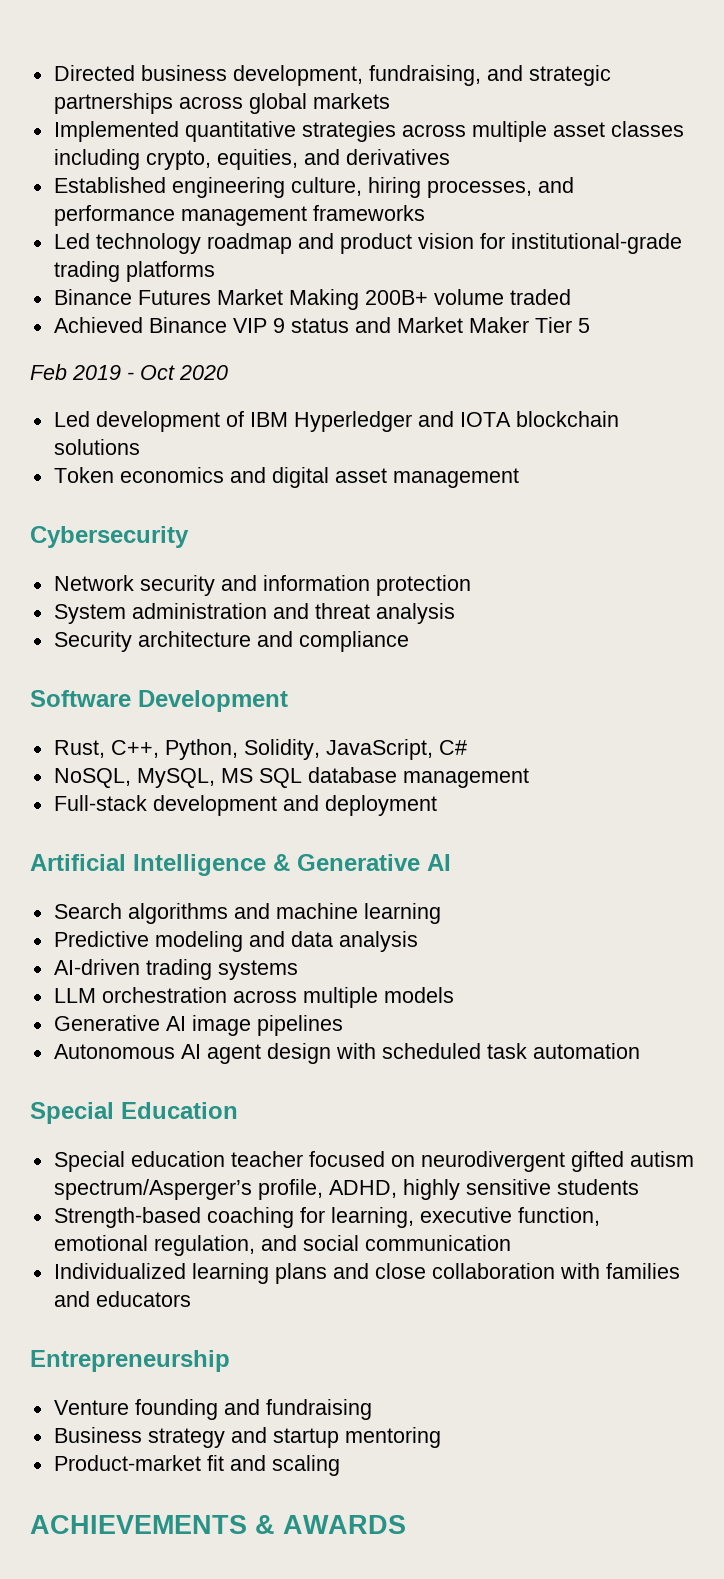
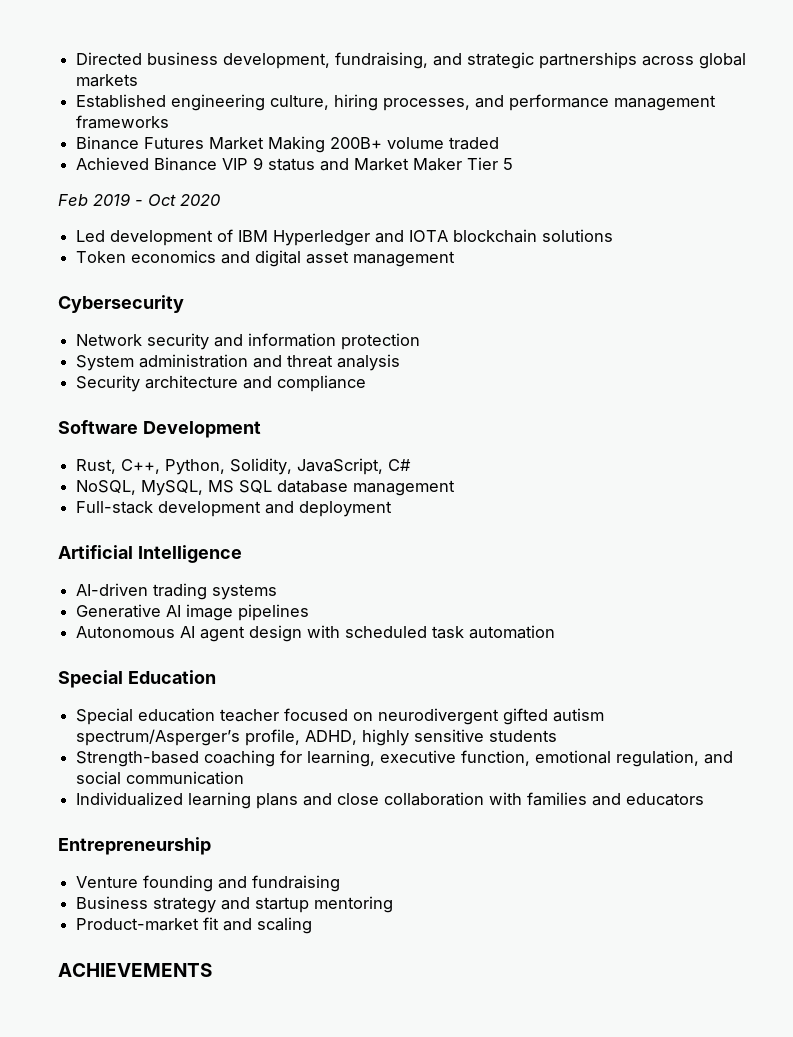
- Implemented quantitative strategies across multiple asset classes including crypto, equities, and derivatives
- Led technology roadmap and product vision for institutional-grade trading platforms
- Artificial Intelligence & Generative AI
- Search algorithms and machine learning
- Predictive modeling and data analysis
+ Artificial Intelligence
  AI-driven trading systems
- LLM orchestration across multiple models
- ACHIEVEMENTS & AWARDS
+ ACHIEVEMENTS

